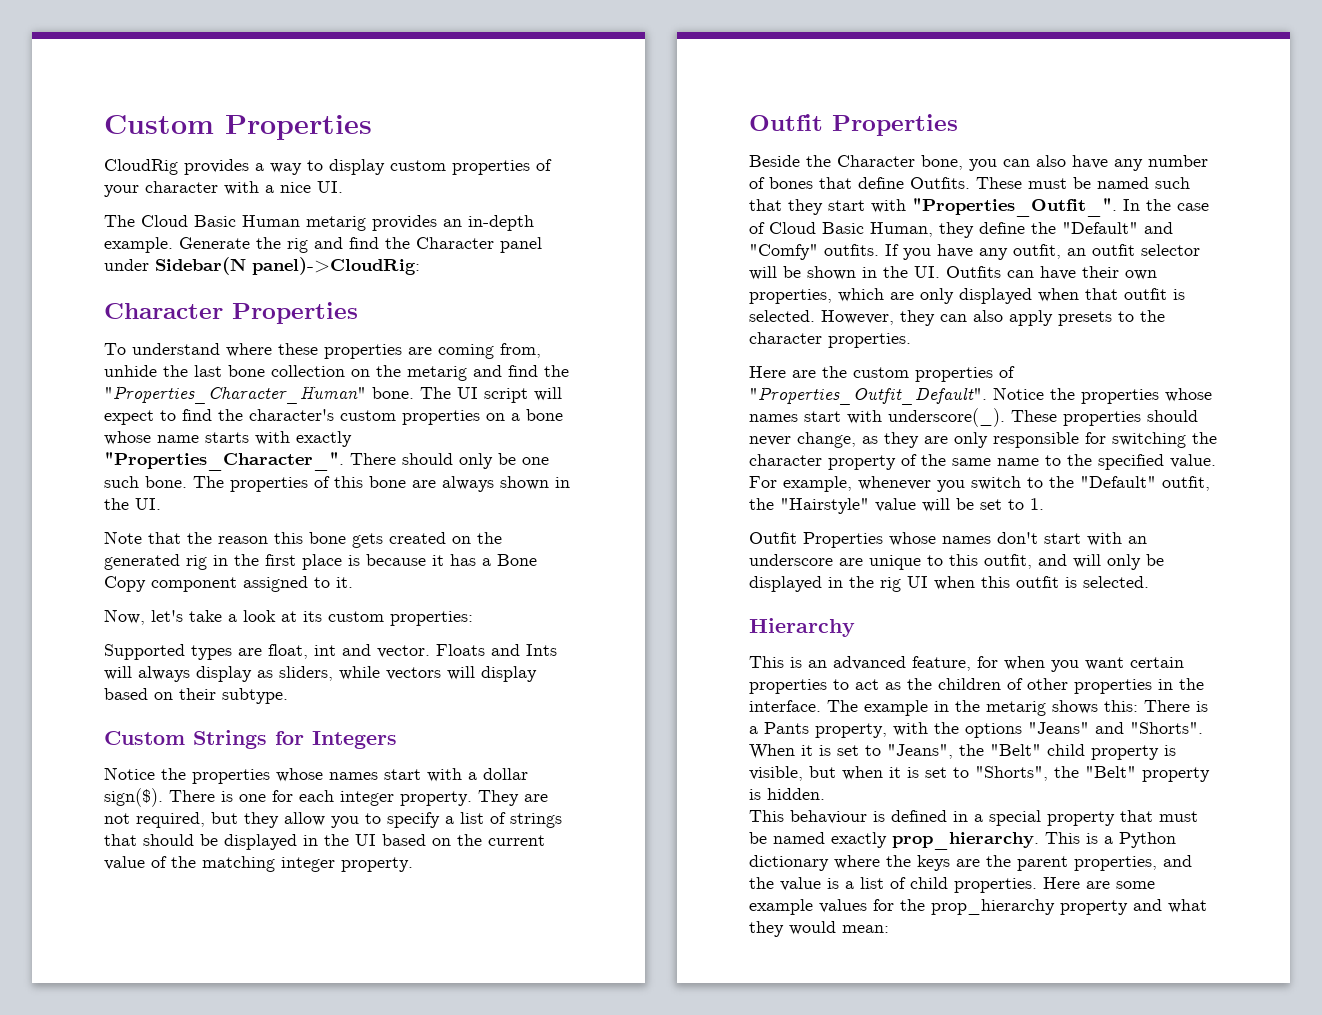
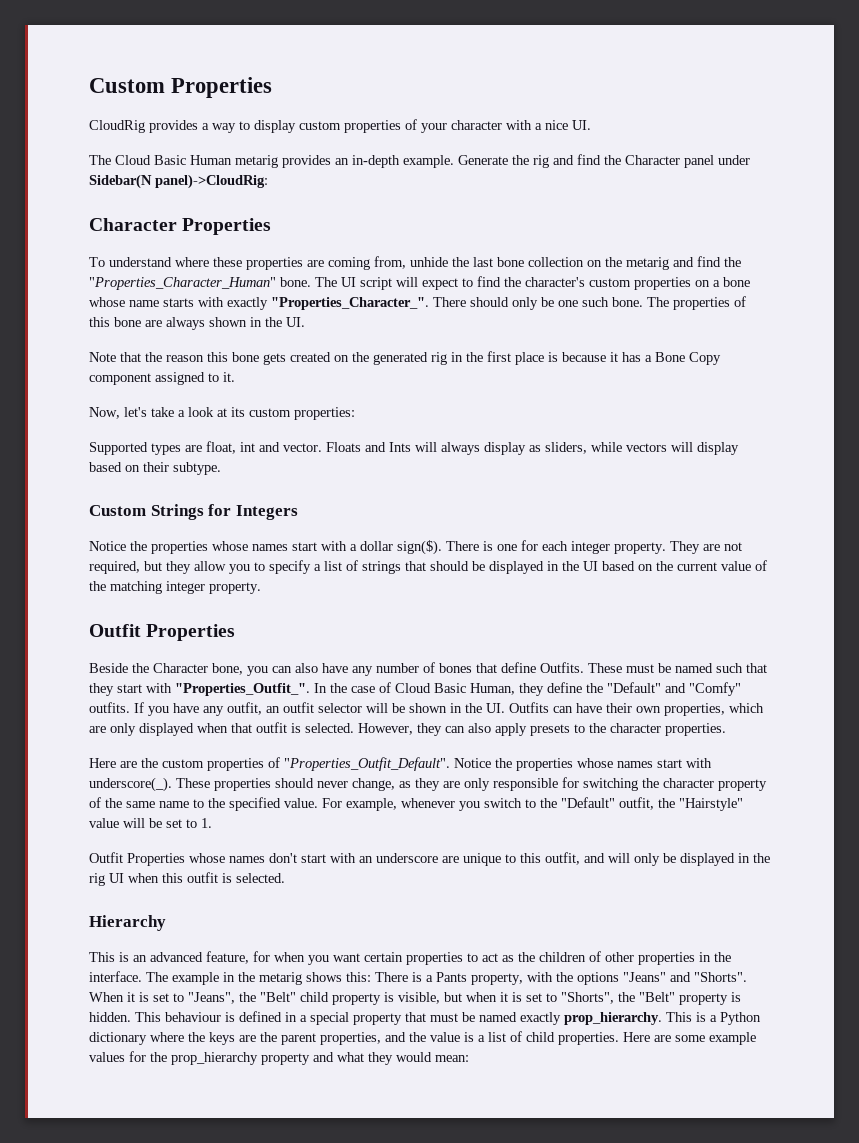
- When it is set to "Jeans", the "Belt" child property is visible, but when it is set to "Shorts", the "Belt" property is hidden.
- This behaviour is defined in a special property that must be named exactly prop_hierarchy.
+ When it is set to "Jeans", the "Belt" child property is visible, but when it is set to "Shorts", the "Belt" property is hidden. This behaviour is defined in a special property that must be named exactly prop_hierarchy.

